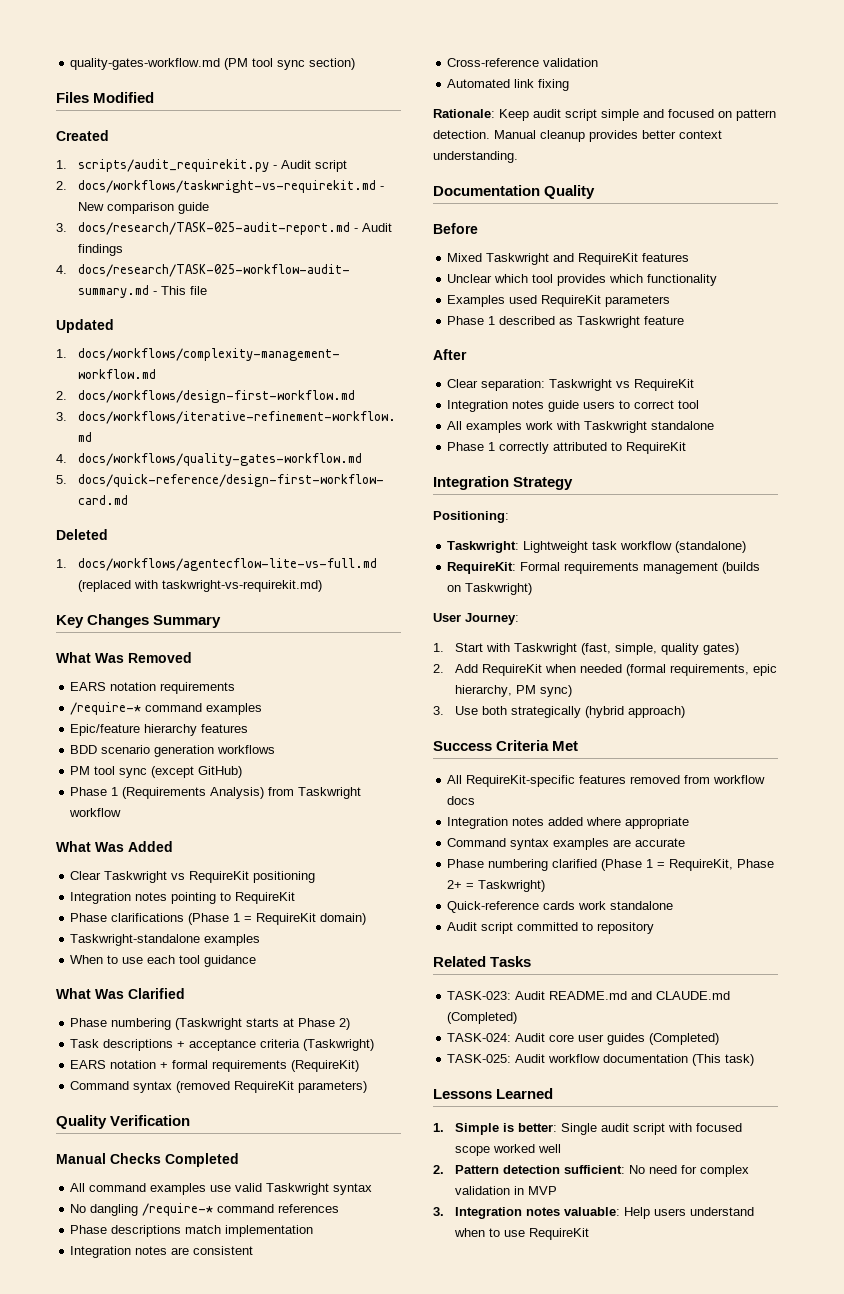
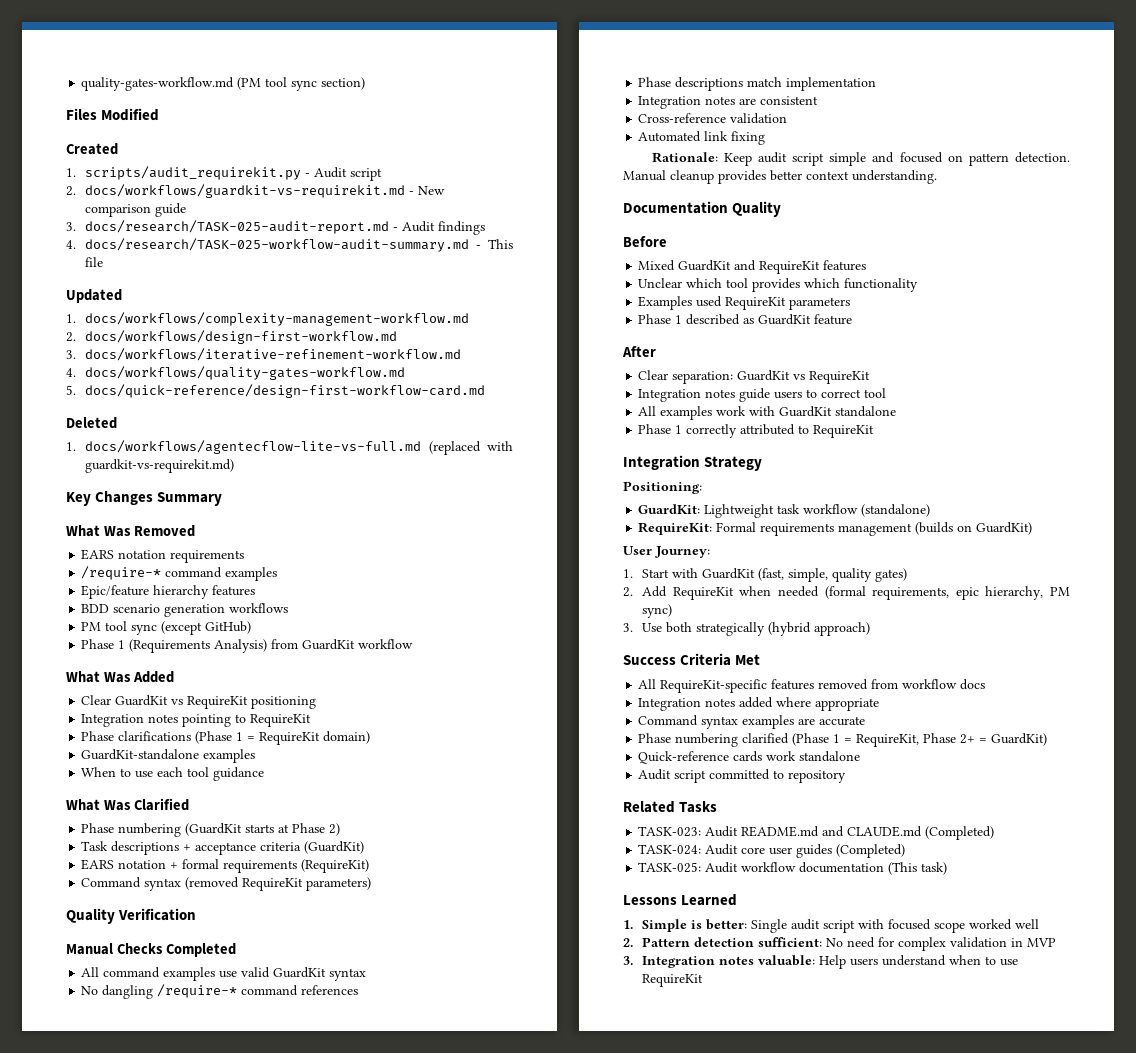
- 2. docs/workflows/taskwright-vs-requirekit.md - New comparison guide
+ 2. docs/workflows/guardkit-vs-requirekit.md - New comparison guide
- 1. docs/workflows/agentecflow-lite-vs-full.md (replaced with taskwright-vs-requirekit.md)
+ 1. docs/workflows/agentecflow-lite-vs-full.md (replaced with guardkit-vs-requirekit.md)
- Phase 1 (Requirements Analysis) from Taskwright workflow
+ Phase 1 (Requirements Analysis) from GuardKit workflow
- Clear Taskwright vs RequireKit positioning
+ Clear GuardKit vs RequireKit positioning
- Taskwright-standalone examples
+ GuardKit-standalone examples
- Phase numbering (Taskwright starts at Phase 2)
+ Phase numbering (GuardKit starts at Phase 2)
- Task descriptions + acceptance criteria (Taskwright)
+ Task descriptions + acceptance criteria (GuardKit)
- All command examples use valid Taskwright syntax
+ All command examples use valid GuardKit syntax
- Mixed Taskwright and RequireKit features
+ Mixed GuardKit and RequireKit features
- Phase 1 described as Taskwright feature
+ Phase 1 described as GuardKit feature
- Clear separation: Taskwright vs RequireKit
+ Clear separation: GuardKit vs RequireKit
- All examples work with Taskwright standalone
+ All examples work with GuardKit standalone
- Taskwright: Lightweight task workflow (standalone)
+ GuardKit: Lightweight task workflow (standalone)
- RequireKit: Formal requirements management (builds on Taskwright)
+ RequireKit: Formal requirements management (builds on GuardKit)
- 1. Start with Taskwright (fast, simple, quality gates)
+ 1. Start with GuardKit (fast, simple, quality gates)
- Phase numbering clarified (Phase 1 = RequireKit, Phase 2+ = Taskwright)
+ Phase numbering clarified (Phase 1 = RequireKit, Phase 2+ = GuardKit)

